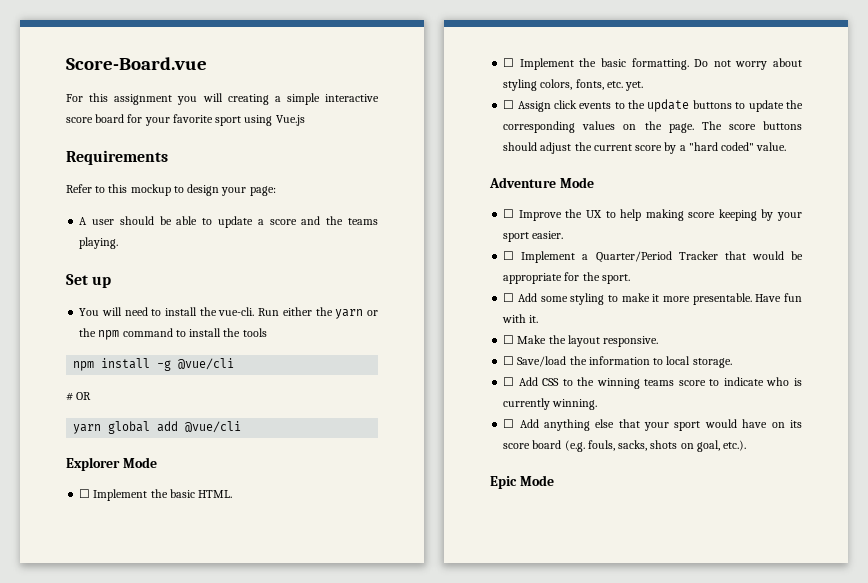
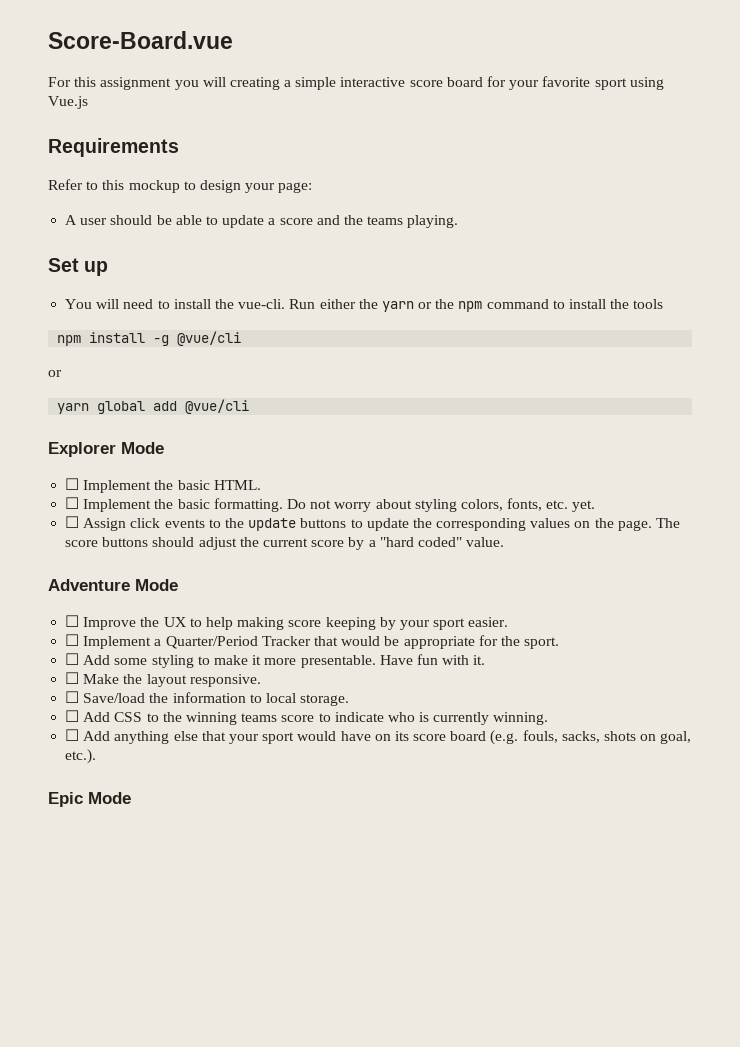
  npm install -g @vue/cli
- # OR
+ or

